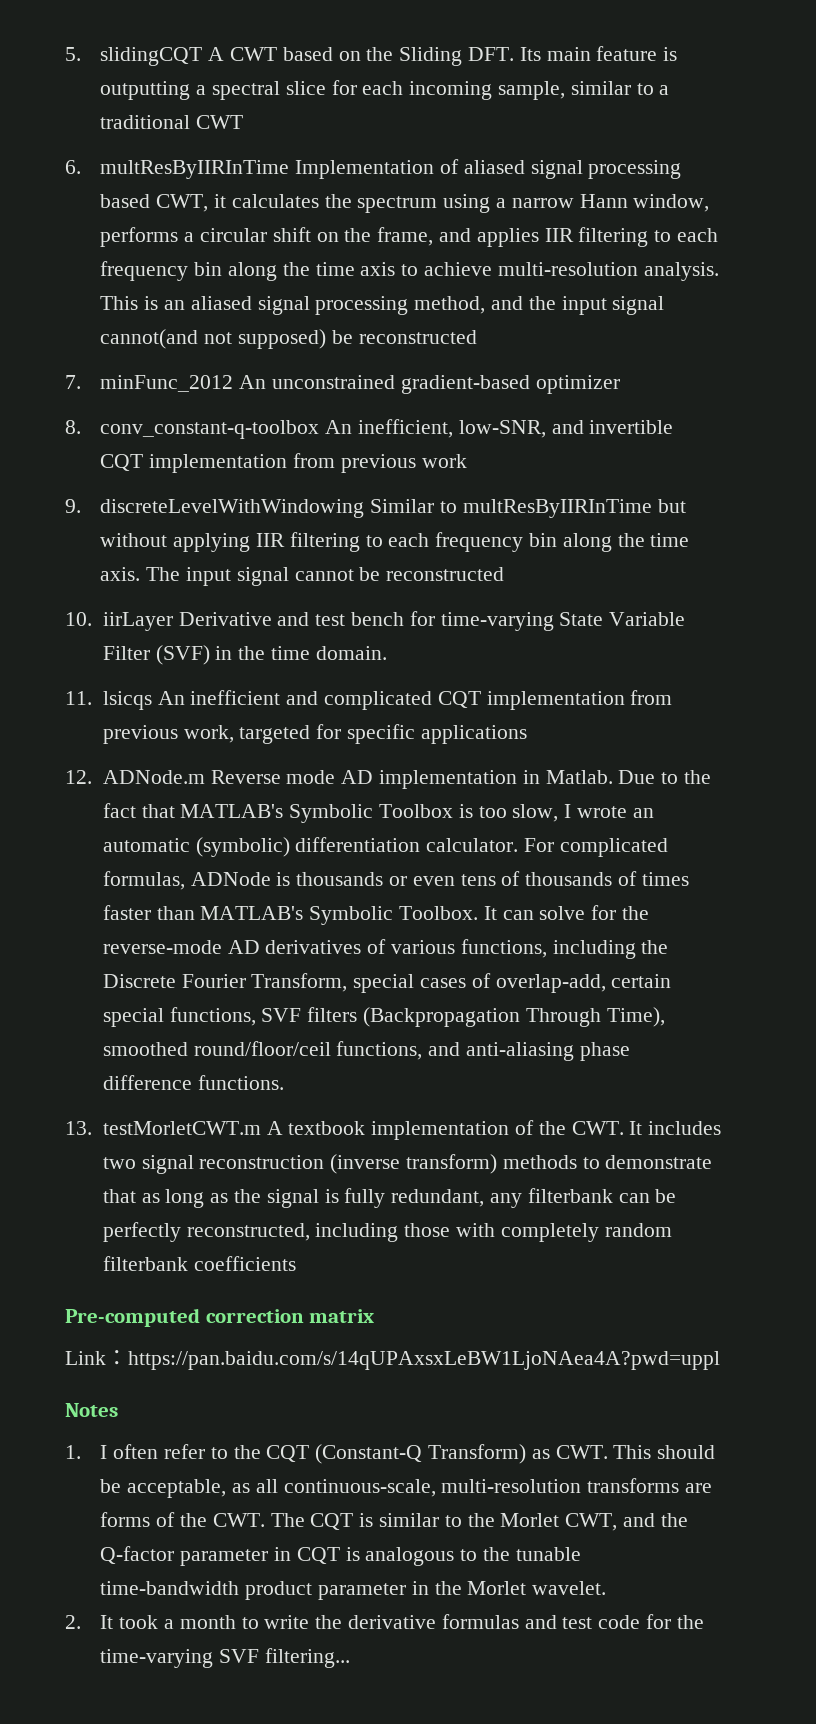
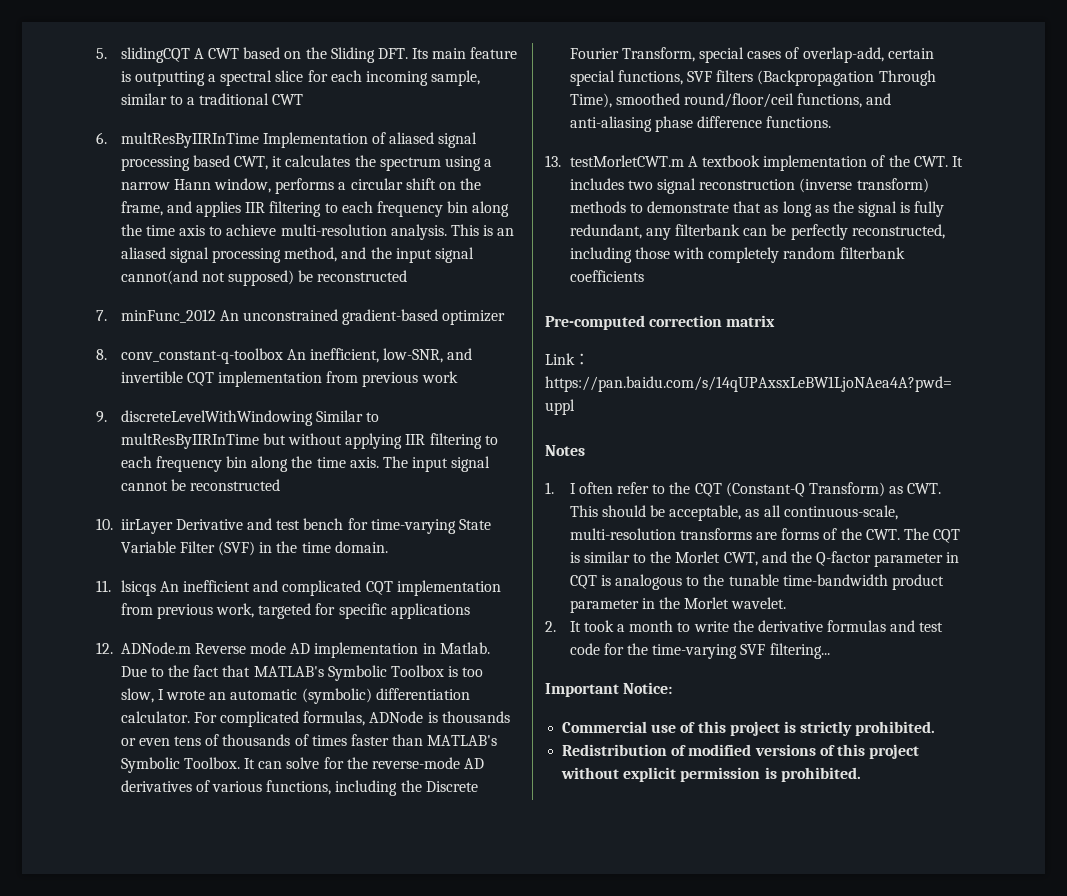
+ Important Notice:
+ Commercial use of this project is strictly prohibited.
+ Redistribution of modified versions of this project without explicit permission is prohibited.

